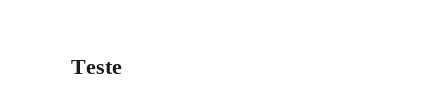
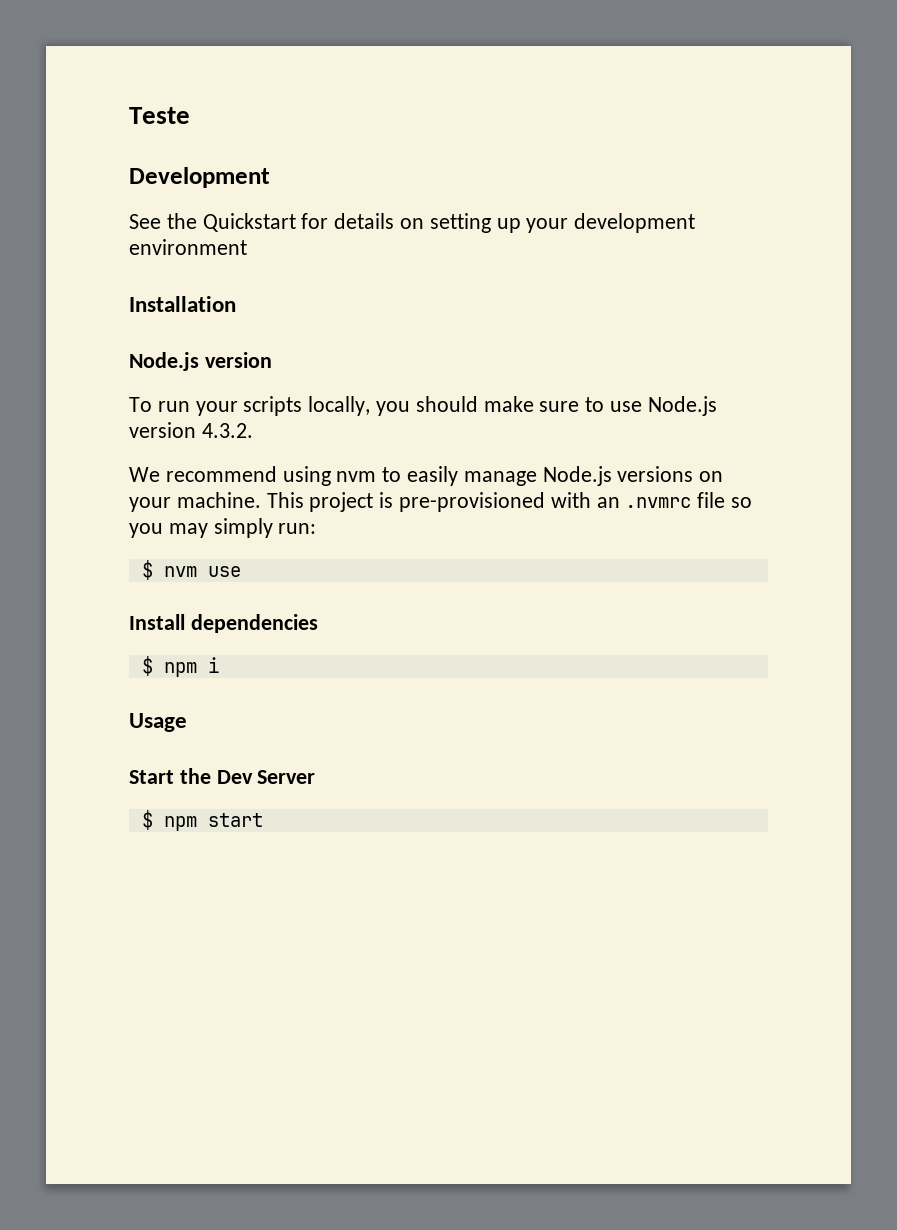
+ Development
+ See the Quickstart for details on setting up your development environment
+ Installation
+ Node.js version
+ To run your scripts locally, you should make sure to use Node.js version 4.3.2.
+ We recommend using nvm to easily manage Node.js versions on your machine. This project is pre-provisioned with an .nvmrc file so you may simply run:
+ $ nvm use
+ Install dependencies
+ $ npm i
+ Usage
+ Start the Dev Server
+ $ npm start

